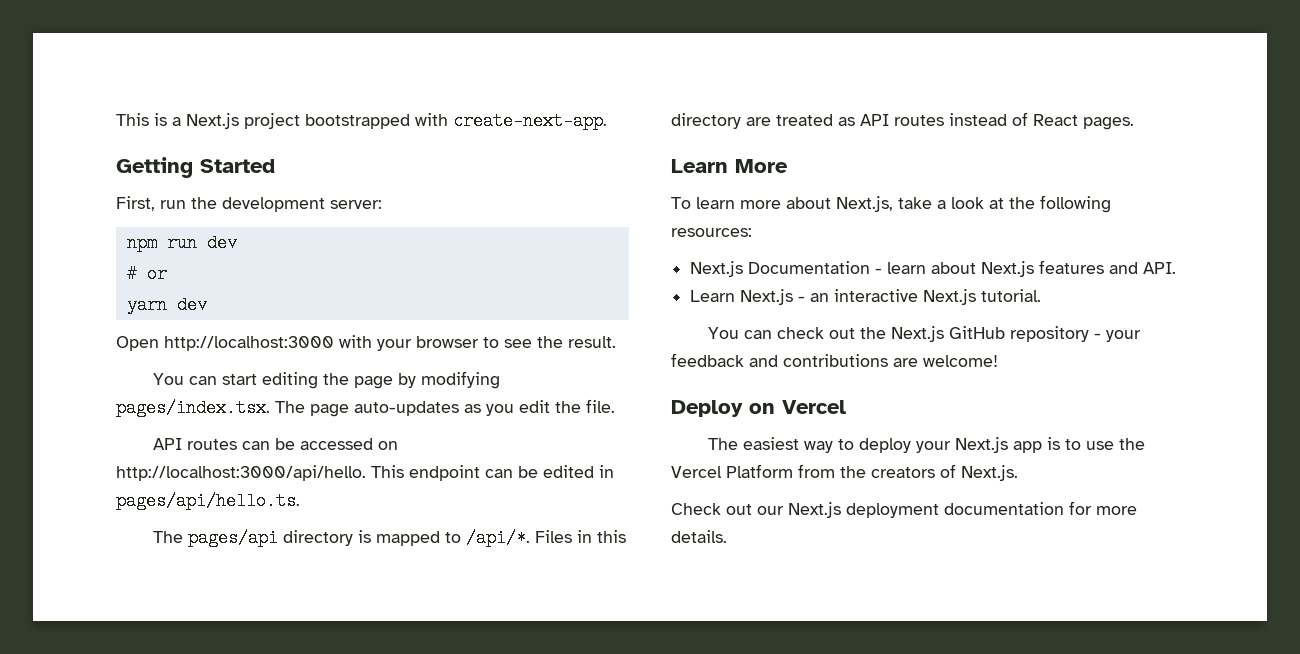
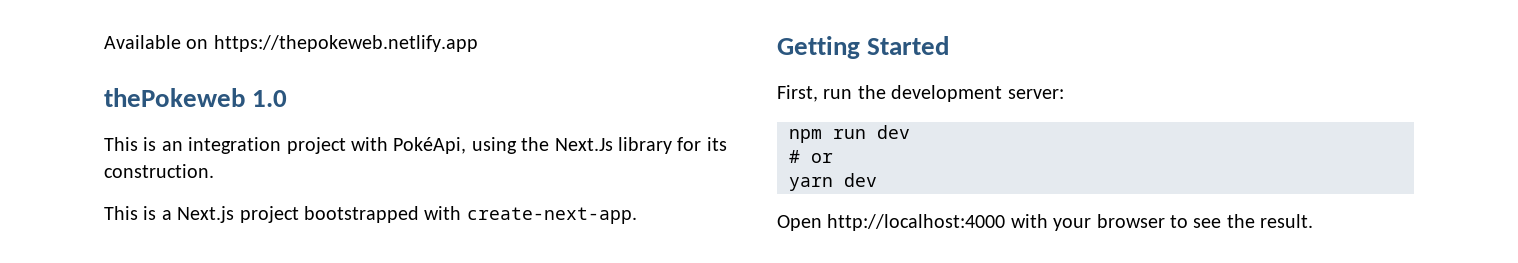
+ Available on https://thepokeweb.netlify.app
+ thePokeweb 1.0
+ This is an integration project with PokéApi, using the Next.Js library for its construction.
- Open http://localhost:3000 with your browser to see the result.
+ Open http://localhost:4000 with your browser to see the result.
- You can start editing the page by modifying pages/index.tsx. The page auto-updates as you edit the file.
- API routes can be accessed on http://localhost:3000/api/hello. This endpoint can be edited in pages/api/hello.ts.
- The pages/api directory is mapped to /api/*. Files in this directory are treated as API routes instead of React pages.
- Learn More
- To learn more about Next.js, take a look at the following resources:
- Next.js Documentation - learn about Next.js features and API.
- Learn Next.js - an interactive Next.js tutorial.
- You can check out the Next.js GitHub repository - your feedback and contributions are welcome!
- Deploy on Vercel
- The easiest way to deploy your Next.js app is to use the Vercel Platform from the creators of Next.js.
- Check out our Next.js deployment documentation for more details.

